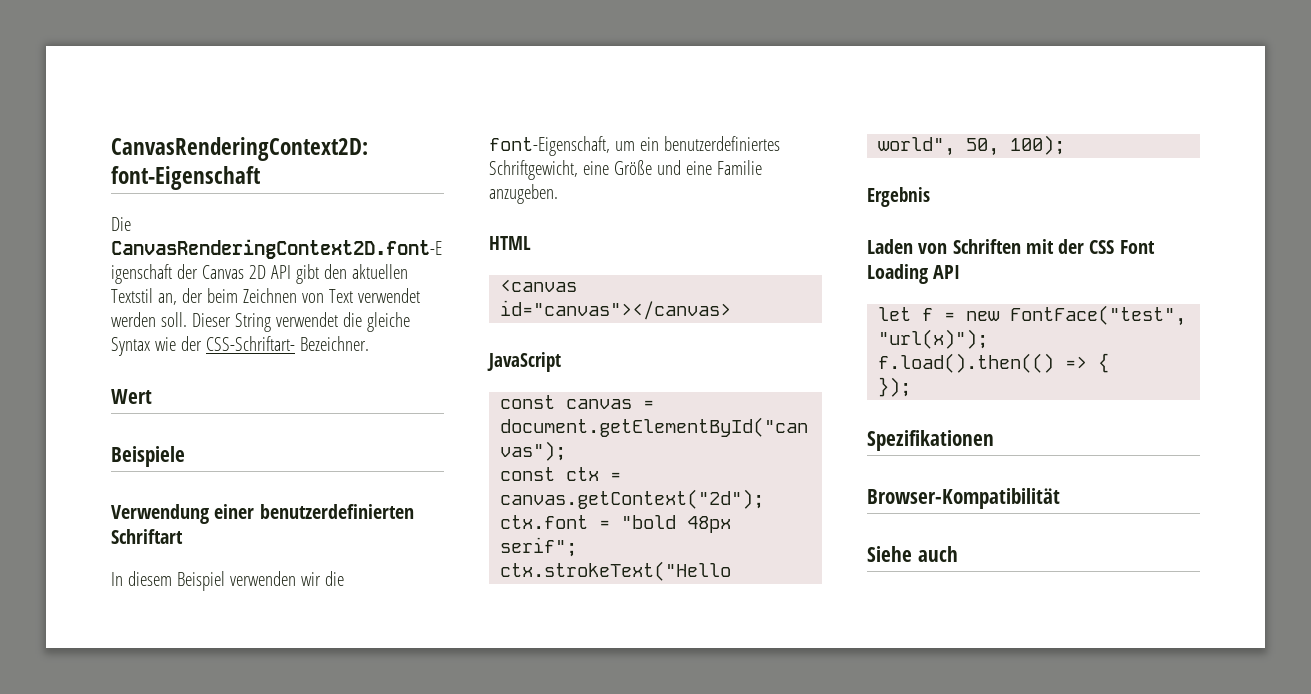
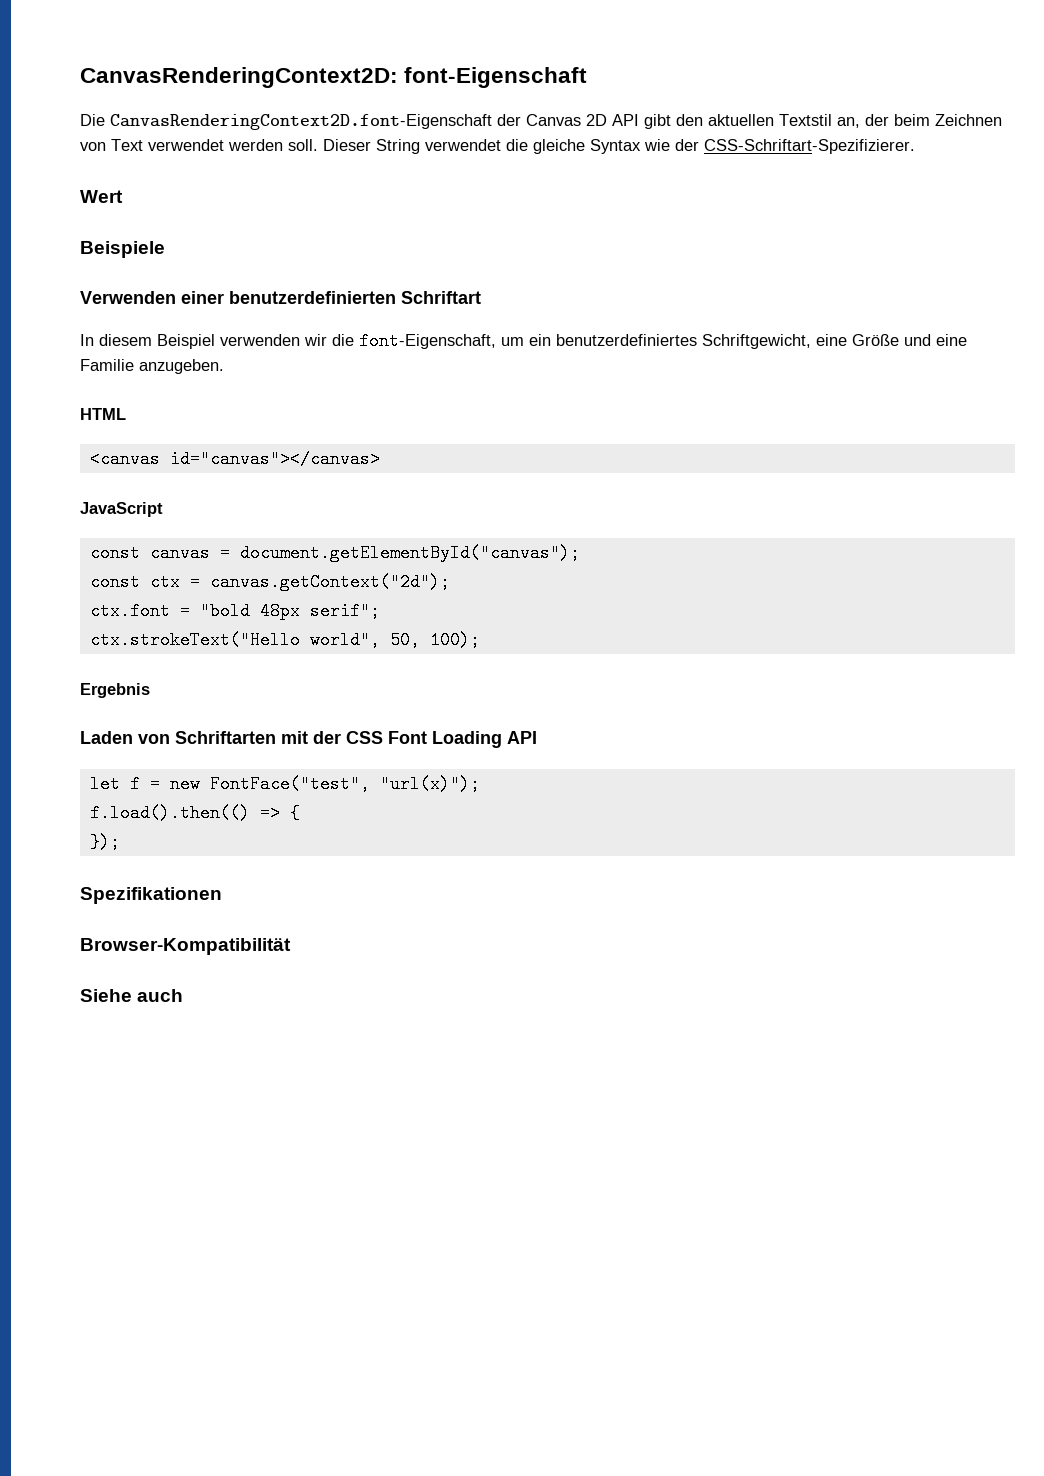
- Dieser String verwendet die gleiche Syntax wie der CSS-Schriftart- Bezeichner.
+ Dieser String verwendet die gleiche Syntax wie der CSS-Schriftart-Spezifizierer.
- Verwendung einer benutzerdefinierten Schriftart
+ Verwenden einer benutzerdefinierten Schriftart
- Laden von Schriften mit der CSS Font Loading API
+ Laden von Schriftarten mit der CSS Font Loading API

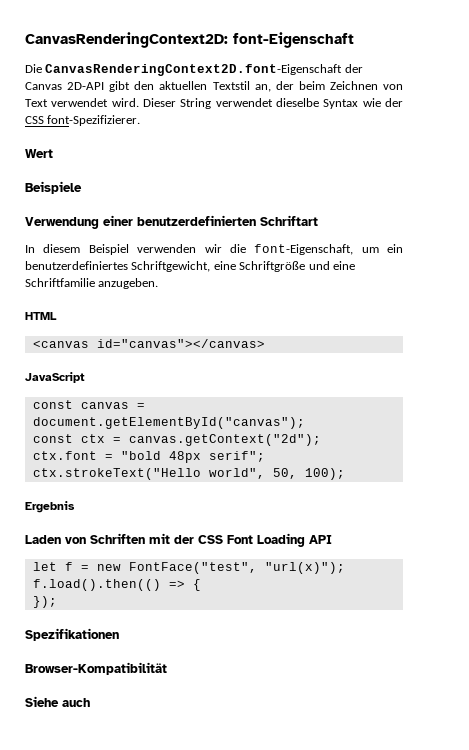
- Die CanvasRenderingContext2D.font-Eigenschaft der Canvas 2D API gibt den aktuellen Textstil an, der beim Zeichnen von Text verwendet werden soll.
+ Die CanvasRenderingContext2D.font-Eigenschaft der Canvas 2D-API gibt den aktuellen Textstil an, der beim Zeichnen von Text verwendet wird.
- Dieser String verwendet die gleiche Syntax wie der CSS-Schriftart-Spezifizierer.
+ Dieser String verwendet dieselbe Syntax wie der CSS font-Spezifizierer.
- Verwenden einer benutzerdefinierten Schriftart
+ Verwendung einer benutzerdefinierten Schriftart
- In diesem Beispiel verwenden wir die font-Eigenschaft, um ein benutzerdefiniertes Schriftgewicht, eine Größe und eine Familie anzugeben.
+ In diesem Beispiel verwenden wir die font-Eigenschaft, um ein benutzerdefiniertes Schriftgewicht, eine Schriftgröße und eine Schriftfamilie anzugeben.
- Laden von Schriftarten mit der CSS Font Loading API
+ Laden von Schriften mit der CSS Font Loading API

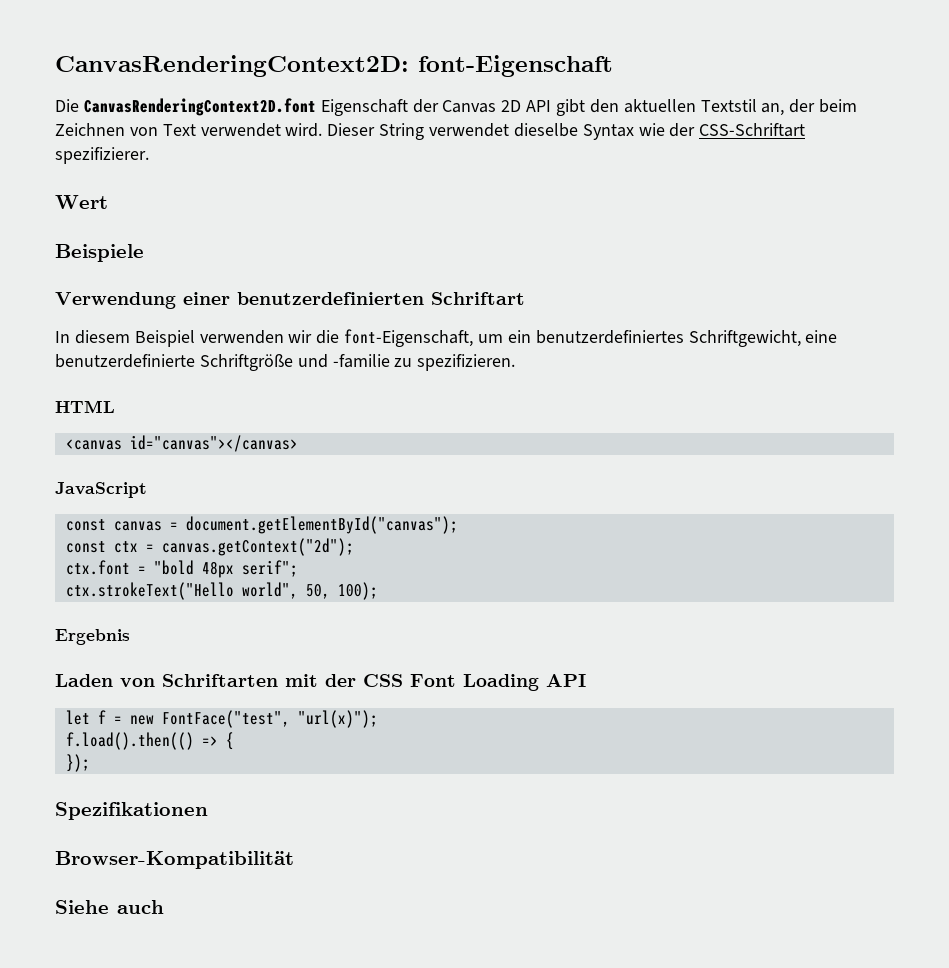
- Die CanvasRenderingContext2D.font-Eigenschaft der Canvas 2D-API gibt den aktuellen Textstil an, der beim Zeichnen von Text verwendet wird.
+ Die CanvasRenderingContext2D.font Eigenschaft der Canvas 2D API gibt den aktuellen Textstil an, der beim Zeichnen von Text verwendet wird.
- Dieser String verwendet dieselbe Syntax wie der CSS font-Spezifizierer.
+ Dieser String verwendet dieselbe Syntax wie der CSS-Schriftart spezifizierer.
- In diesem Beispiel verwenden wir die font-Eigenschaft, um ein benutzerdefiniertes Schriftgewicht, eine Schriftgröße und eine Schriftfamilie anzugeben.
+ In diesem Beispiel verwenden wir die font-Eigenschaft, um ein benutzerdefiniertes Schriftgewicht, eine benutzerdefinierte Schriftgröße und -familie zu spezifizieren.
- Laden von Schriften mit der CSS Font Loading API
+ Laden von Schriftarten mit der CSS Font Loading API

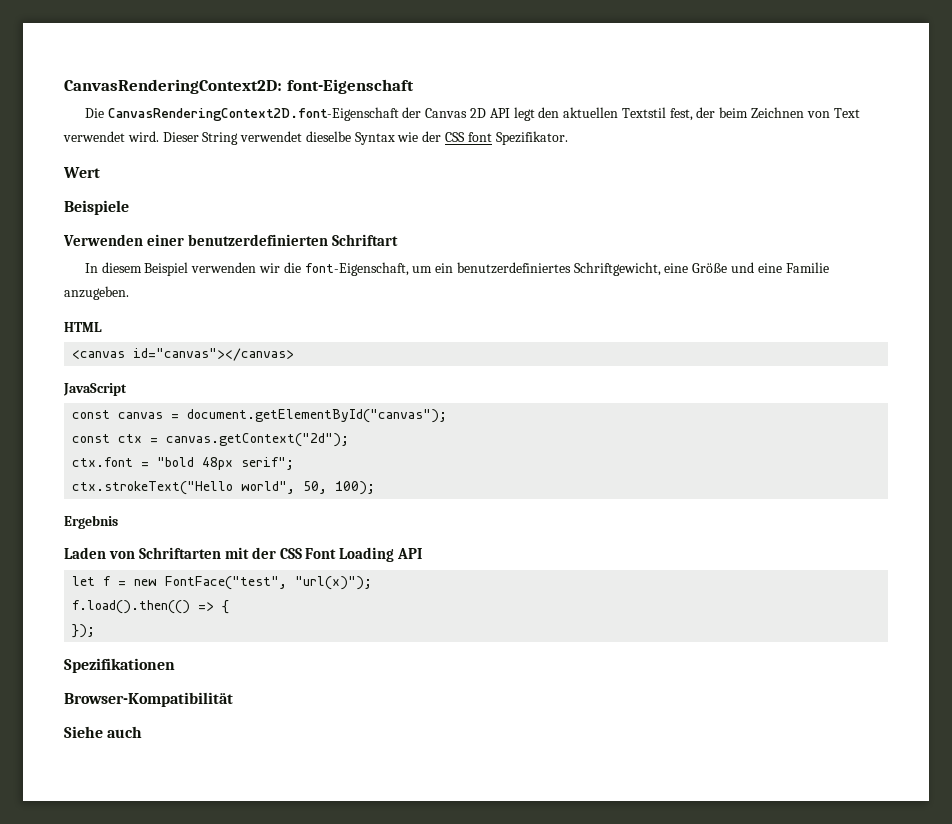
- Die CanvasRenderingContext2D.font Eigenschaft der Canvas 2D API gibt den aktuellen Textstil an, der beim Zeichnen von Text verwendet wird.
+ Die CanvasRenderingContext2D.font-Eigenschaft der Canvas 2D API legt den aktuellen Textstil fest, der beim Zeichnen von Text verwendet wird.
- Dieser String verwendet dieselbe Syntax wie der CSS-Schriftart spezifizierer.
+ Dieser String verwendet dieselbe Syntax wie der CSS font Spezifikator.
- Verwendung einer benutzerdefinierten Schriftart
+ Verwenden einer benutzerdefinierten Schriftart
- In diesem Beispiel verwenden wir die font-Eigenschaft, um ein benutzerdefiniertes Schriftgewicht, eine benutzerdefinierte Schriftgröße und -familie zu spezifizieren.
+ In diesem Beispiel verwenden wir die font-Eigenschaft, um ein benutzerdefiniertes Schriftgewicht, eine Größe und eine Familie anzugeben.

